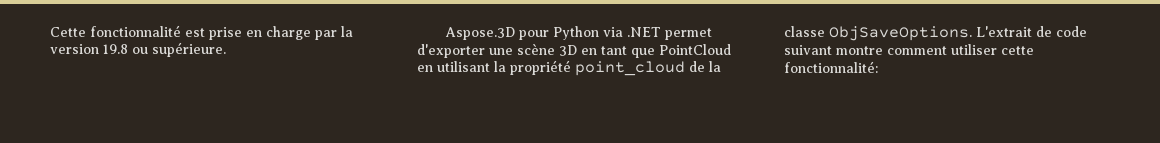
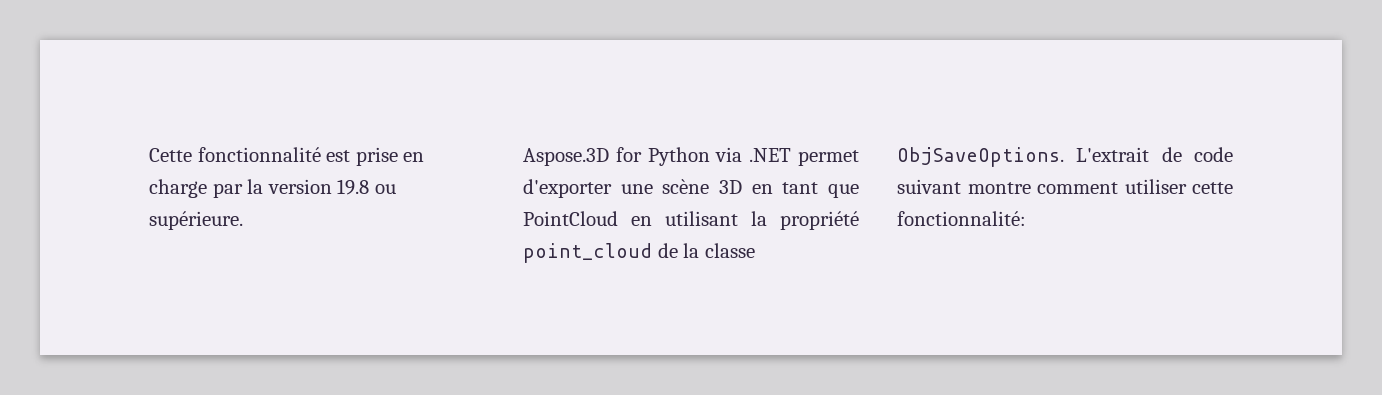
- Aspose.3D pour Python via .NET permet d'exporter une scène 3D en tant que PointCloud en utilisant la propriété point_cloud de la classe ObjSaveOptions.
+ Aspose.3D for Python via .NET permet d'exporter une scène 3D en tant que PointCloud en utilisant la propriété point_cloud de la classe ObjSaveOptions.

